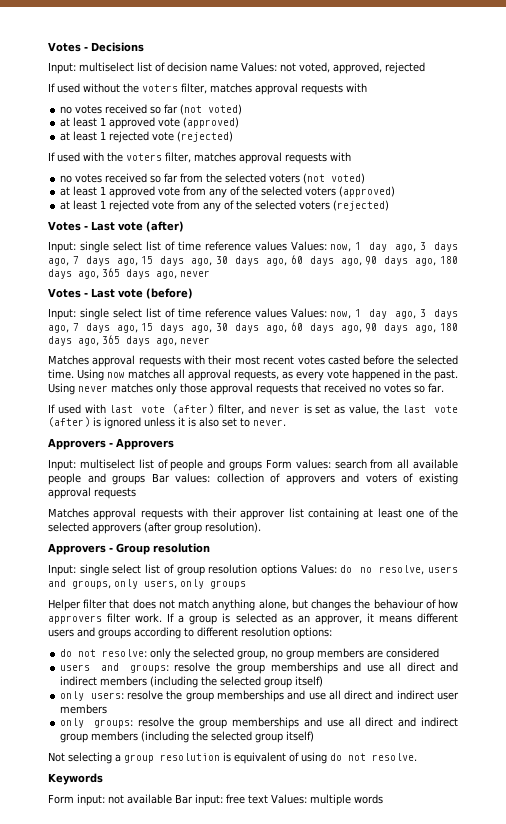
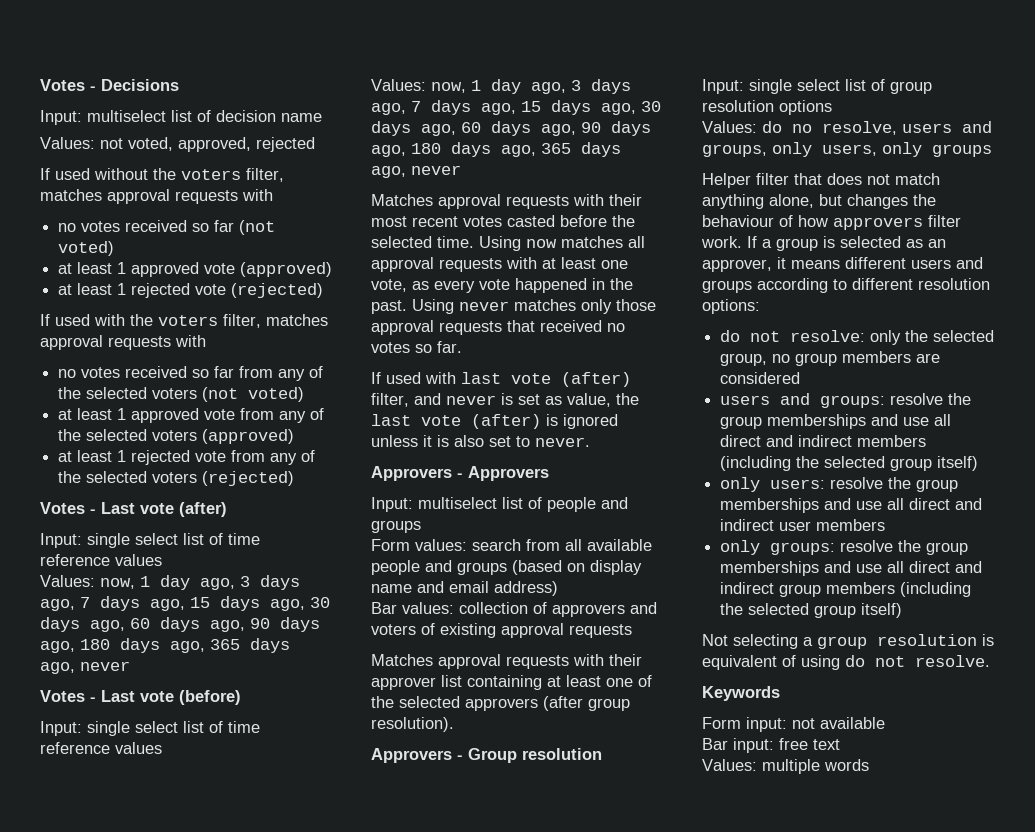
- Input: multiselect list of decision name Values: not voted, approved, rejected
+ Input: multiselect list of decision name
+ Values: not voted, approved, rejected
- no votes received so far from the selected voters (not voted)
+ no votes received so far from any of the selected voters (not voted)
  Votes - Last vote (after)
- Input: single select list of time reference values Values: now, 1 day ago, 3 days ago, 7 days ago, 15 days ago, 30 days ago, 60 days ago, 90 days ago, 180 days ago, 365 days ago, never
+ Input: single select list of time reference values
+ Values: now, 1 day ago, 3 days ago, 7 days ago, 15 days ago, 30 days ago, 60 days ago, 90 days ago, 180 days ago, 365 days ago, never
  Votes - Last vote (before)
- Input: single select list of time reference values Values: now, 1 day ago, 3 days ago, 7 days ago, 15 days ago, 30 days ago, 60 days ago, 90 days ago, 180 days ago, 365 days ago, never
+ Input: single select list of time reference values
+ Values: now, 1 day ago, 3 days ago, 7 days ago, 15 days ago, 30 days ago, 60 days ago, 90 days ago, 180 days ago, 365 days ago, never
- Using now matches all approval requests, as every vote happened in the past.
+ Using now matches all approval requests with at least one vote, as every vote happened in the past.
- Input: multiselect list of people and groups Form values: search from all available people and groups Bar values: collection of approvers and voters of existing approval requests
+ Input: multiselect list of people and groups
+ Form values: search from all available people and groups (based on display name and email address)
+ Bar values: collection of approvers and voters of existing approval requests
- Input: single select list of group resolution options Values: do no resolve, users and groups, only users, only groups
+ Input: single select list of group resolution options
+ Values: do no resolve, users and groups, only users, only groups
- Form input: not available Bar input: free text Values: multiple words
+ Form input: not available
+ Bar input: free text
+ Values: multiple words

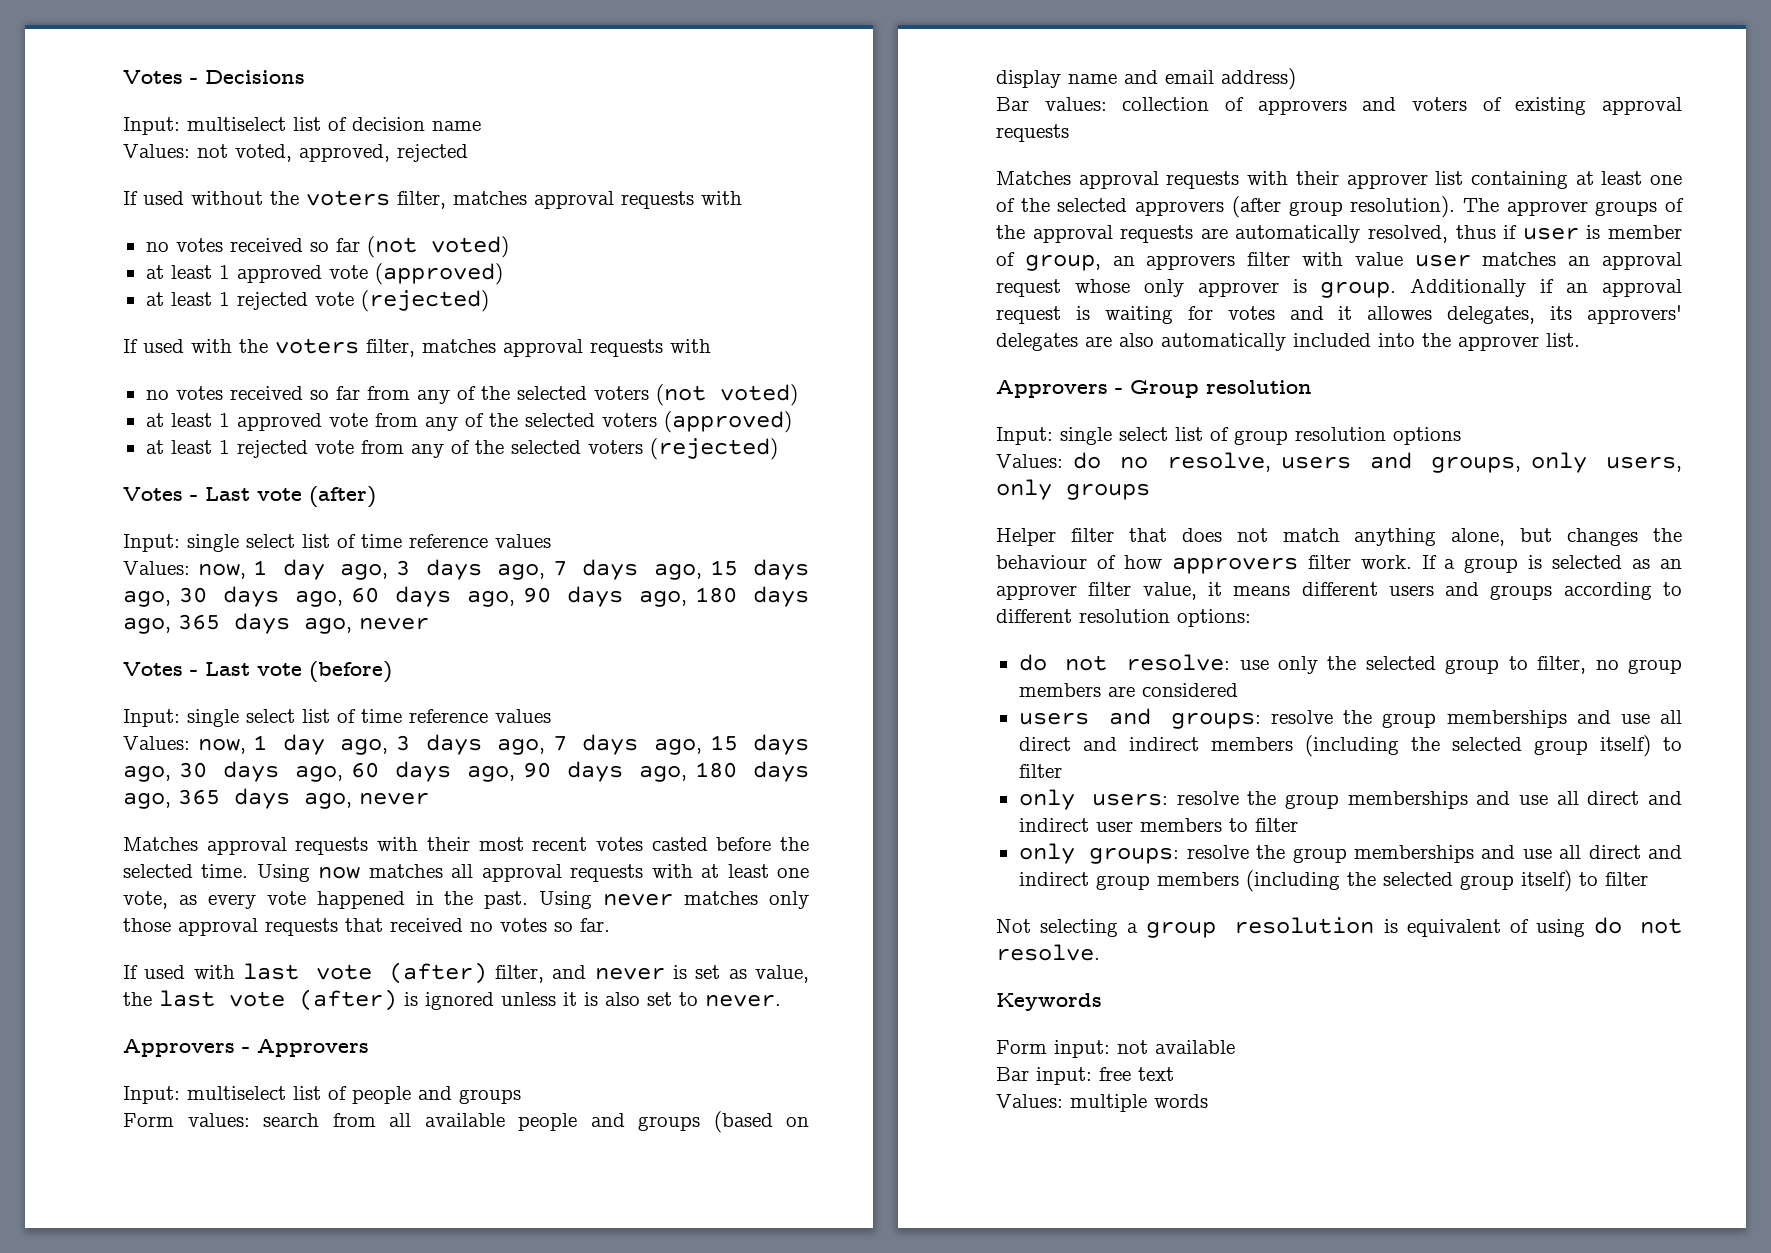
+ The approver groups of the approval requests are automatically resolved, thus if user is member of group, an approvers filter with value user matches an approval request whose only approver is group. Additionally if an approval request is waiting for votes and it allowes delegates, its approvers' delegates are also automatically included into the approver list.
- If a group is selected as an approver, it means different users and groups according to different resolution options:
+ If a group is selected as an approver filter value, it means different users and groups according to different resolution options:
- do not resolve: only the selected group, no group members are considered
+ do not resolve: use only the selected group to filter, no group members are considered
- users and groups: resolve the group memberships and use all direct and indirect members (including the selected group itself)
+ users and groups: resolve the group memberships and use all direct and indirect members (including the selected group itself) to filter
- only users: resolve the group memberships and use all direct and indirect user members
+ only users: resolve the group memberships and use all direct and indirect user members to filter
- only groups: resolve the group memberships and use all direct and indirect group members (including the selected group itself)
+ only groups: resolve the group memberships and use all direct and indirect group members (including the selected group itself) to filter

